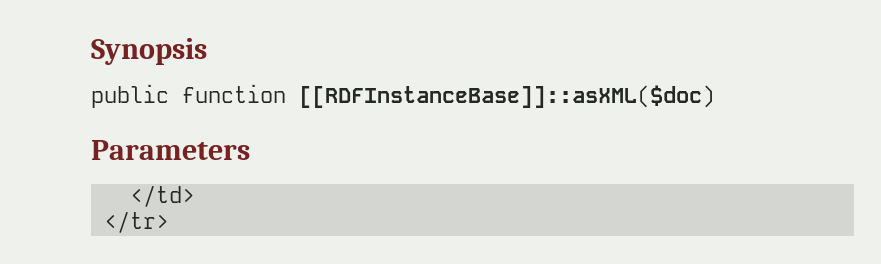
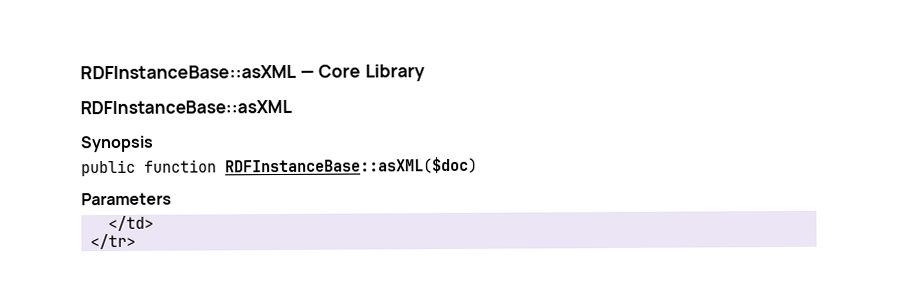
+ RDFInstanceBase::asXML — Core Library
+ RDFInstanceBase::asXML
- public function [[RDFInstanceBase]]::asXML($doc)
+ public function RDFInstanceBase::asXML($doc)

